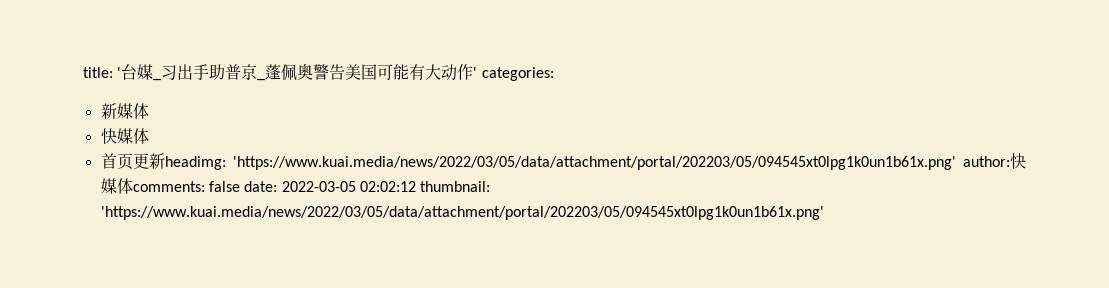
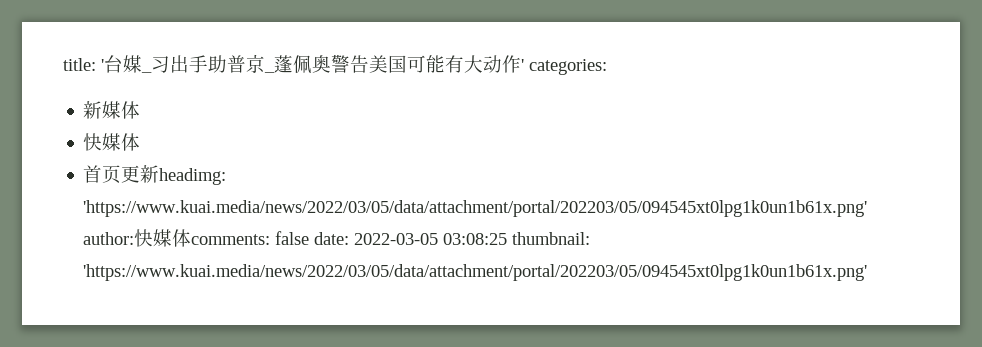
- 首页更新headimg: 'https://www.kuai.media/news/2022/03/05/data/attachment/portal/202203/05/094545xt0lpg1k0un1b61x.png' author:快媒体comments: false date: 2022-03-05 02:02:12 thumbnail: 'https://www.kuai.media/news/2022/03/05/data/attachment/portal/202203/05/094545xt0lpg1k0un1b61x.png'
+ 首页更新headimg: 'https://www.kuai.media/news/2022/03/05/data/attachment/portal/202203/05/094545xt0lpg1k0un1b61x.png' author:快媒体comments: false date: 2022-03-05 03:08:25 thumbnail: 'https://www.kuai.media/news/2022/03/05/data/attachment/portal/202203/05/094545xt0lpg1k0un1b61x.png'

